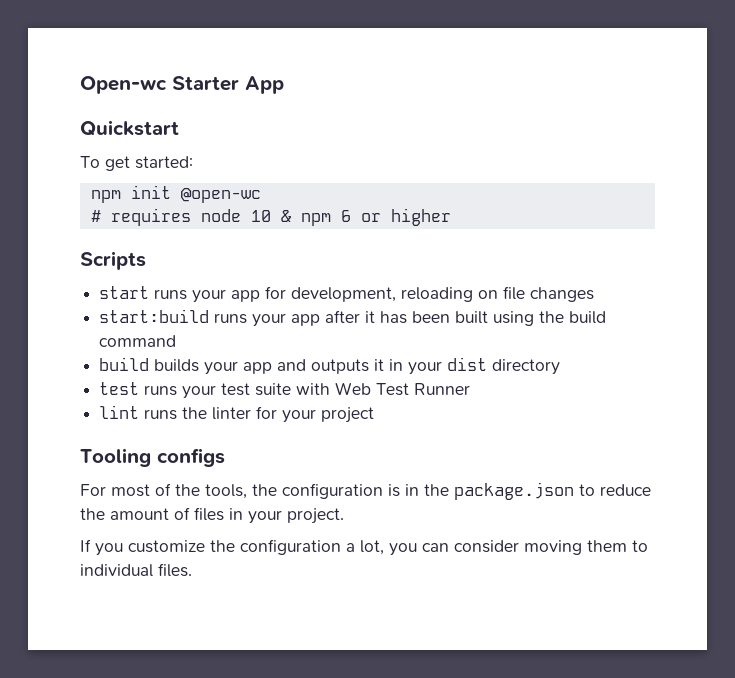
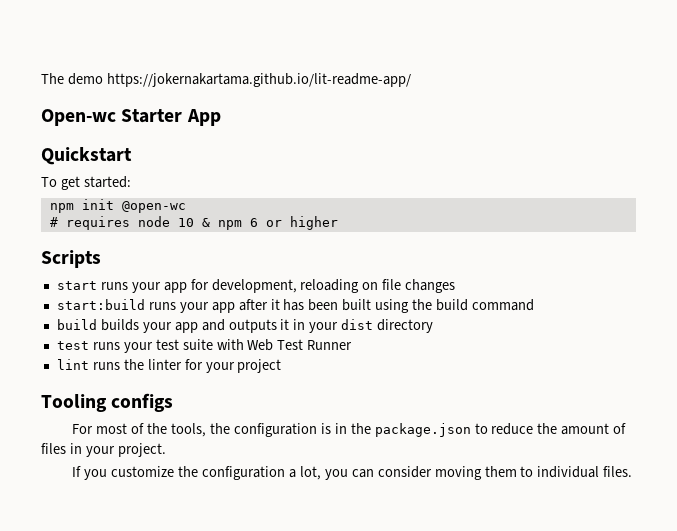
+ The demo https://jokernakartama.github.io/lit-readme-app/

